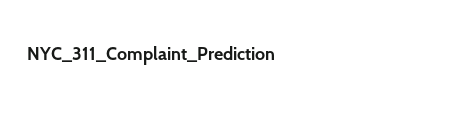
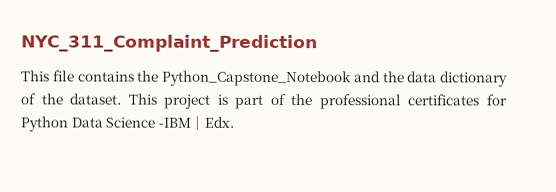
+ This file contains the Python_Capstone_Notebook and the data dictionary of the dataset. This project is part of the professional certificates for Python Data Science -IBM｜Edx.

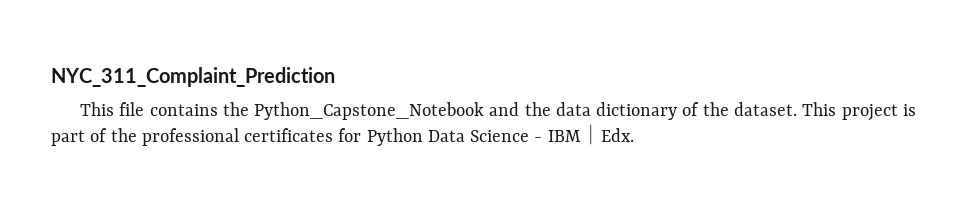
- This project is part of the professional certificates for Python Data Science -IBM｜Edx.
+ This project is part of the professional certificates for Python Data Science - IBM｜Edx.

